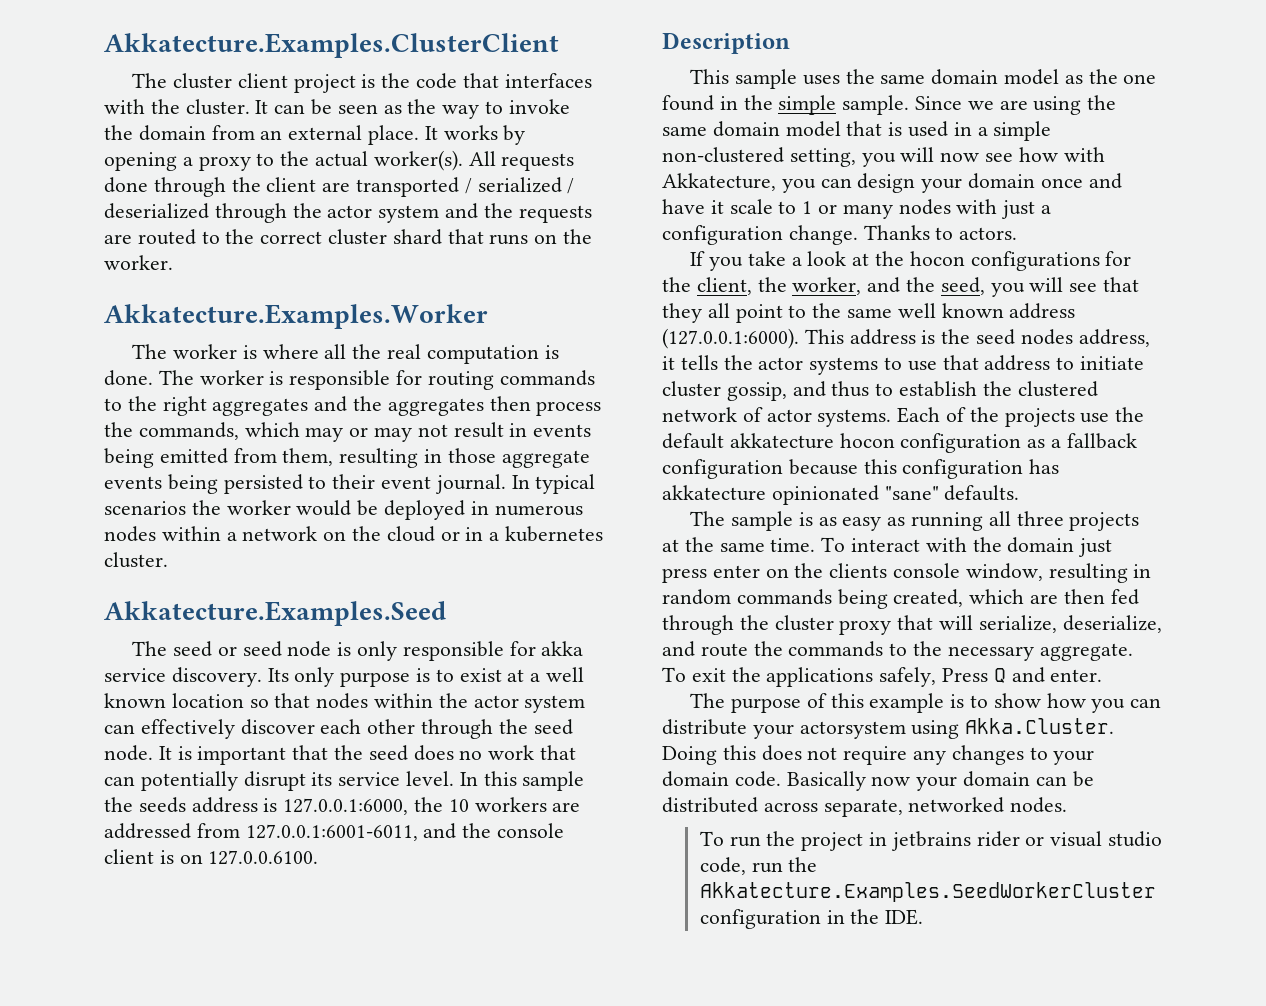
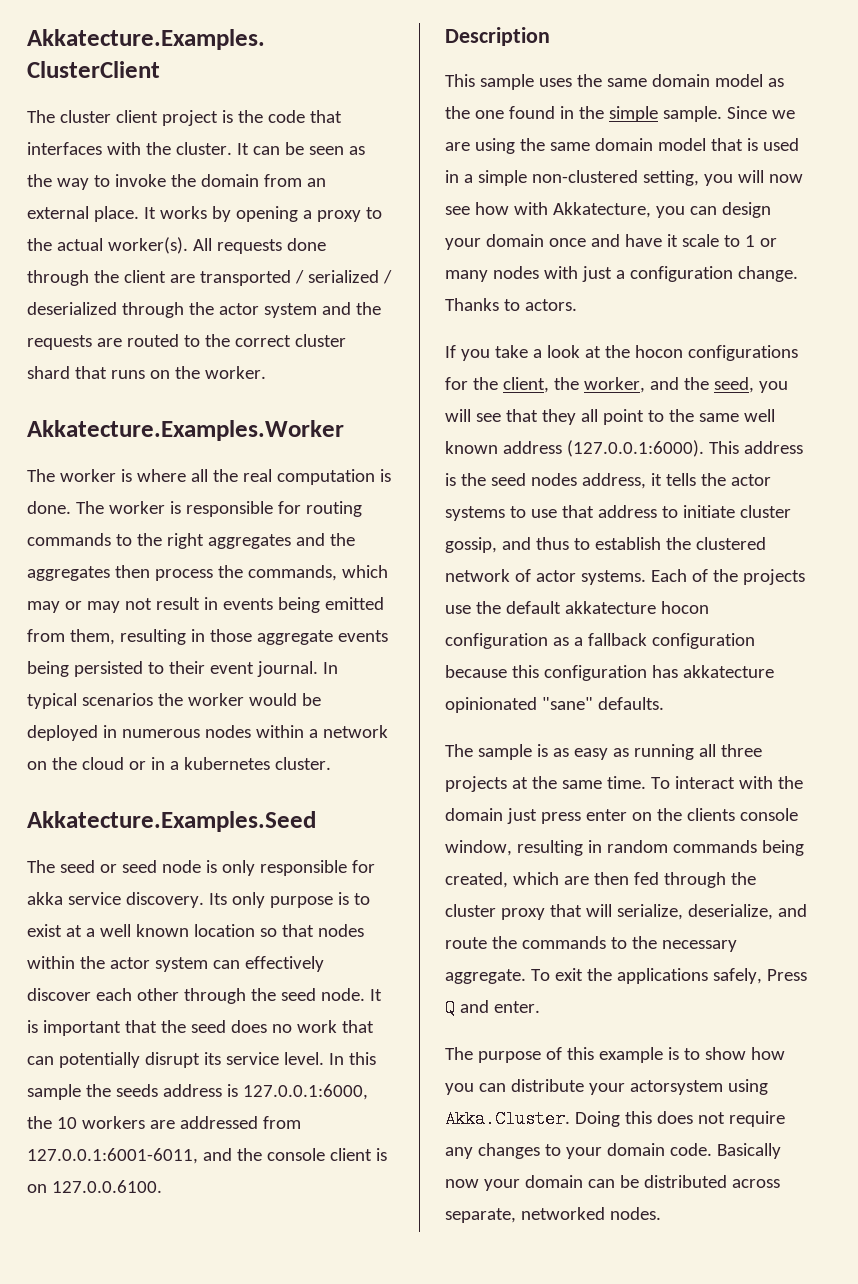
- To run the project in jetbrains rider or visual studio code, run the Akkatecture.Examples.SeedWorkerCluster configuration in the IDE.

